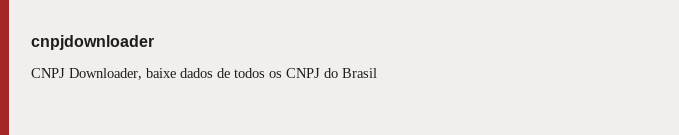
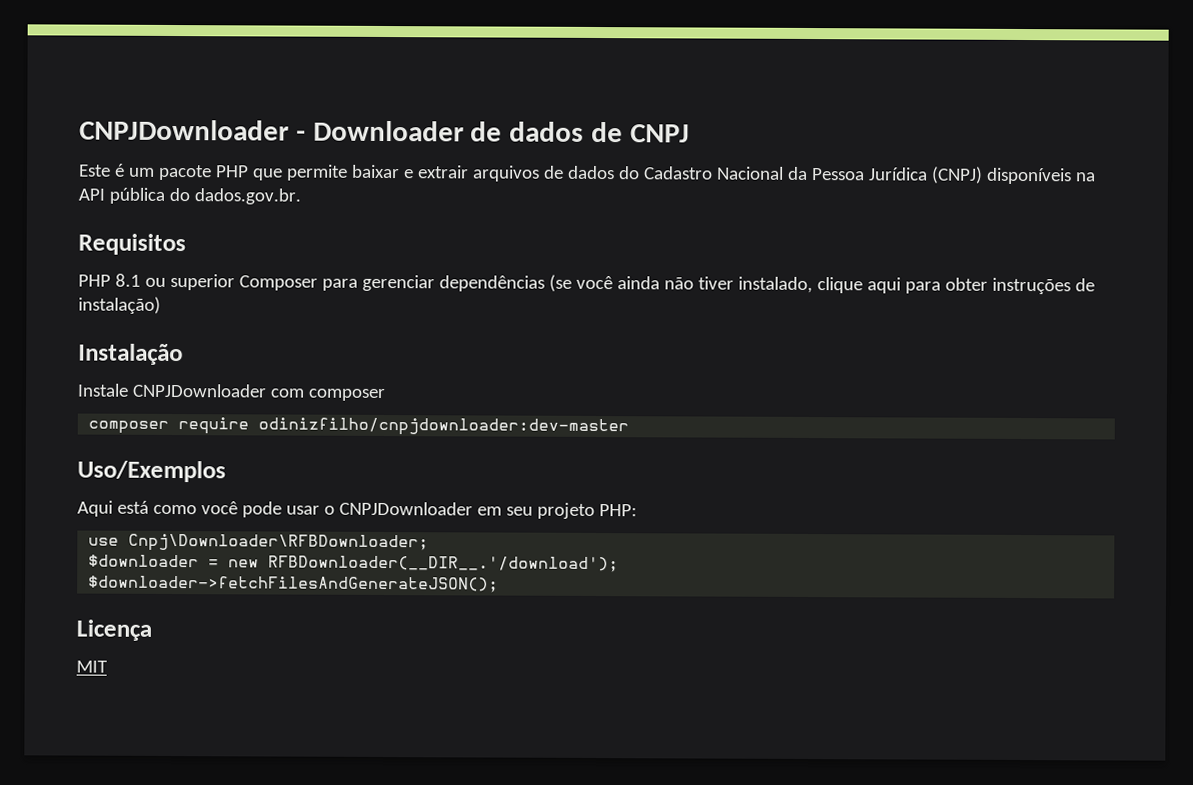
- cnpjdownloader
- CNPJ Downloader, baixe dados de todos os CNPJ do Brasil
+ CNPJDownloader - Downloader de dados de CNPJ
+ Este é um pacote PHP que permite baixar e extrair arquivos de dados do Cadastro Nacional da Pessoa Jurídica (CNPJ) disponíveis na API pública do dados.gov.br.
+ Requisitos
+ PHP 8.1 ou superior Composer para gerenciar dependências (se você ainda não tiver instalado, clique aqui para obter instruções de instalação)
+ Instalação
+ Instale CNPJDownloader com composer
+ composer require odinizfilho/cnpjdownloader:dev-master
+ Uso/Exemplos
+ Aqui está como você pode usar o CNPJDownloader em seu projeto PHP:
+ use Cnpj\Downloader\RFBDownloader;
+ $downloader = new RFBDownloader(__DIR__.'/download');
+ $downloader->fetchFilesAndGenerateJSON();
+ Licença
+ MIT

